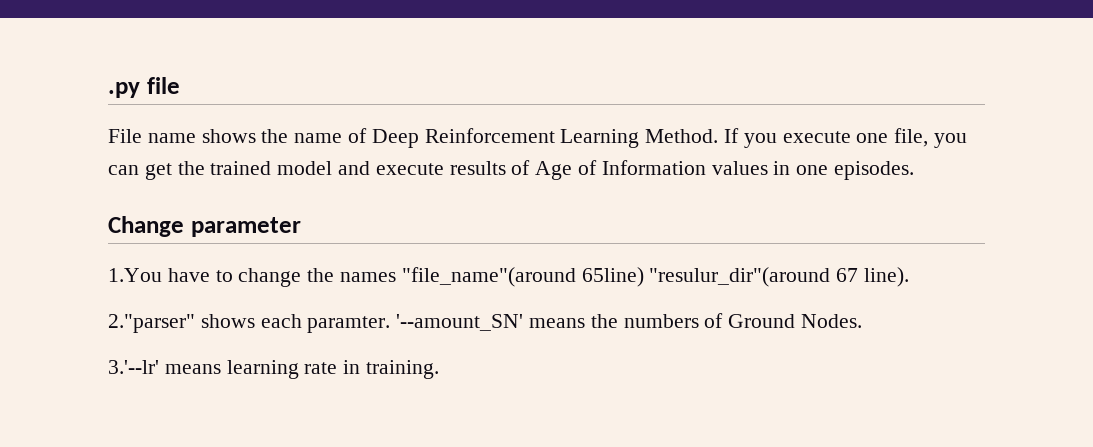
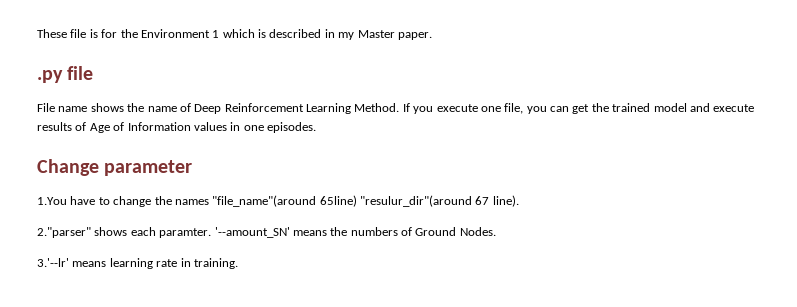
+ These file is for the Environment 1 which is described in my Master paper.

